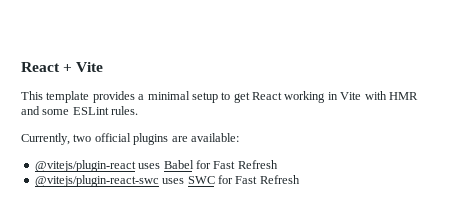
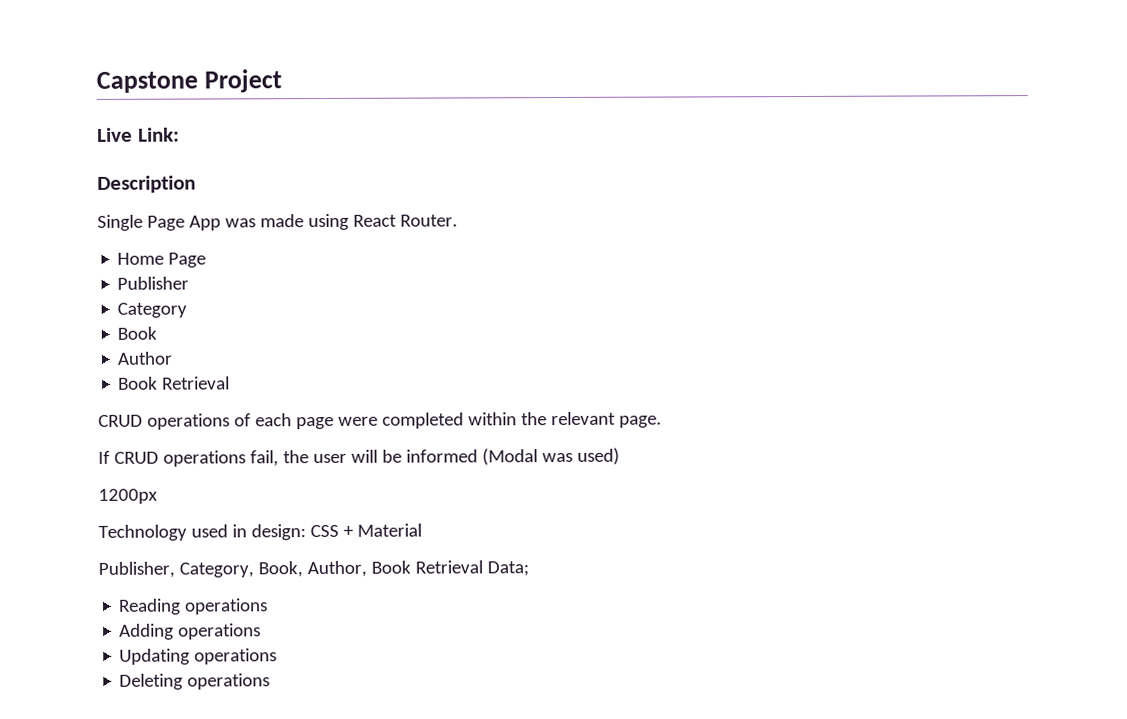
- React + Vite
- This template provides a minimal setup to get React working in Vite with HMR and some ESLint rules.
- Currently, two official plugins are available:
- @vitejs/plugin-react uses Babel for Fast Refresh
- @vitejs/plugin-react-swc uses SWC for Fast Refresh
+ Capstone Project
+ Live Link:
+ Description
+ Single Page App was made using React Router.
+ Home Page
+ Publisher
+ Category
+ Book
+ Author
+ Book Retrieval
+ CRUD operations of each page were completed within the relevant page.
+ If CRUD operations fail, the user will be informed (Modal was used)
+ 1200px
+ Technology used in design: CSS + Material
+ Publisher, Category, Book, Author, Book Retrieval Data;
+ Reading operations
+ Adding operations
+ Updating operations
+ Deleting operations

